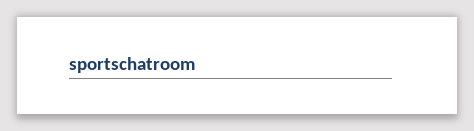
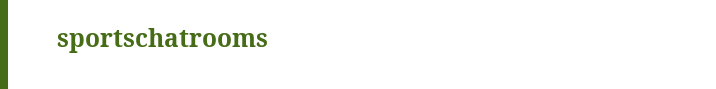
- sportschatroom
+ sportschatrooms

